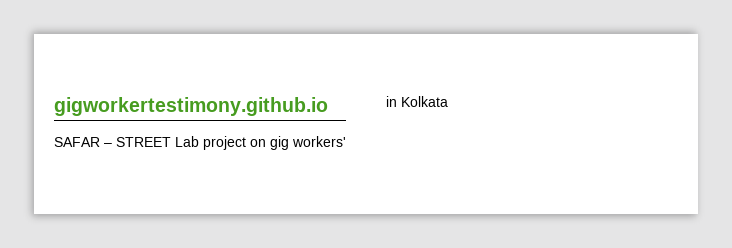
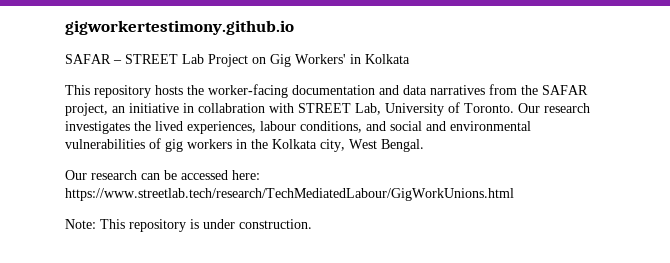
- SAFAR – STREET Lab project on gig workers' in Kolkata
+ SAFAR – STREET Lab Project on Gig Workers' in Kolkata
+ This repository hosts the worker-facing documentation and data narratives from the SAFAR project, an initiative in collabration with STREET Lab, University of Toronto. Our research investigates the lived experiences, labour conditions, and social and environmental vulnerabilities of gig workers in the Kolkata city, West Bengal.
+ Our research can be accessed here: https://www.streetlab.tech/research/TechMediatedLabour/GigWorkUnions.html
+ Note: This repository is under construction.

